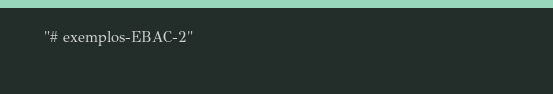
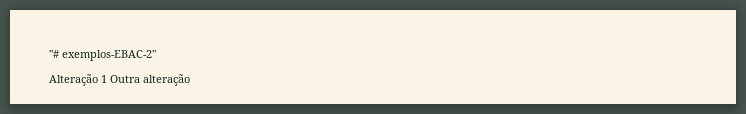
+ Alteração 1 Outra alteração

